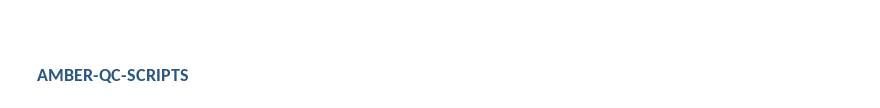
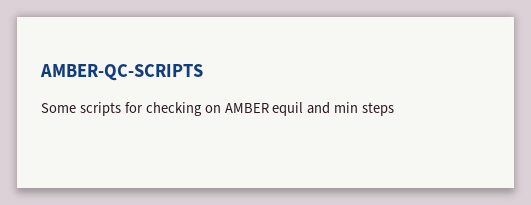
+ Some scripts for checking on AMBER equil and min steps

